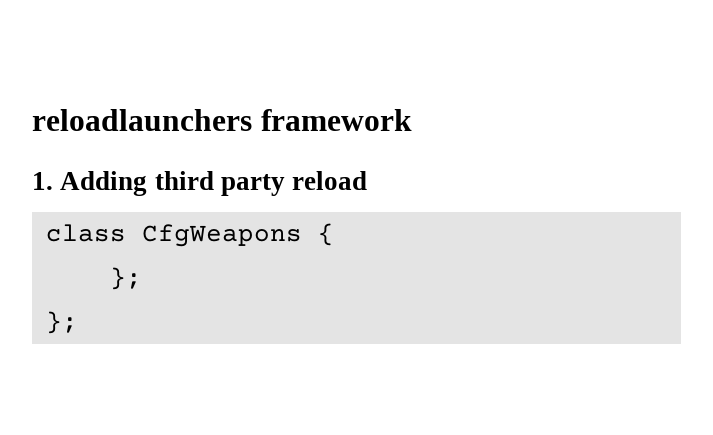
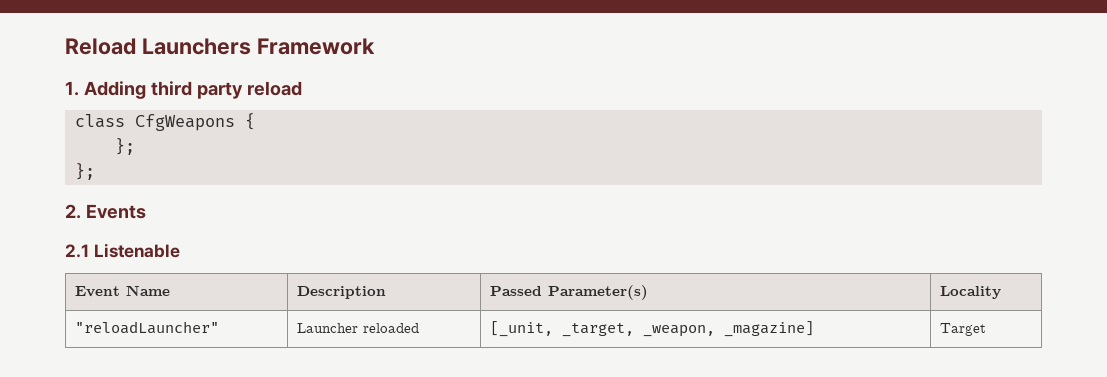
- reloadlaunchers framework
+ Reload Launchers Framework
+ 2. Events
+ 2.1 Listenable
+ Event Name | Description | Passed Parameter(s) | Locality
+ "reloadLauncher" | Launcher reloaded | [_unit, _target, _weapon, _magazine] | Target

